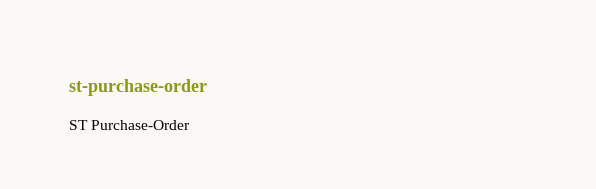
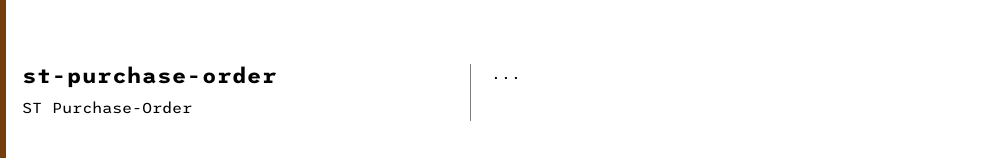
+ ...

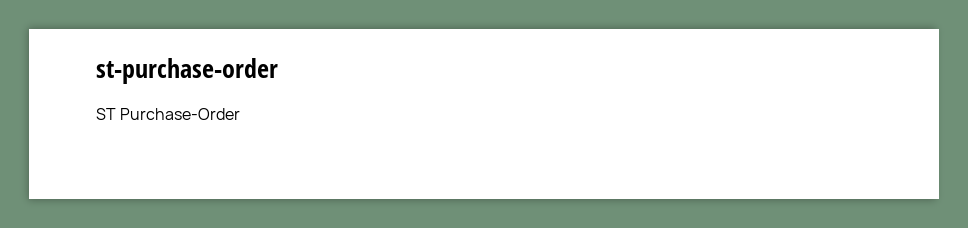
- ...

